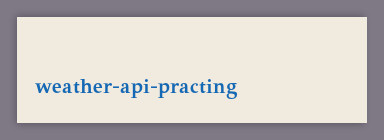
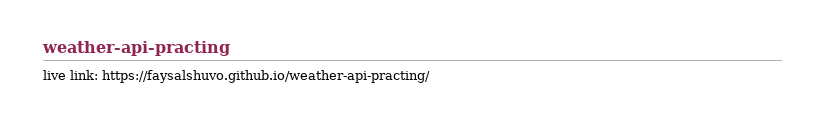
+ live link: https://faysalshuvo.github.io/weather-api-practing/

